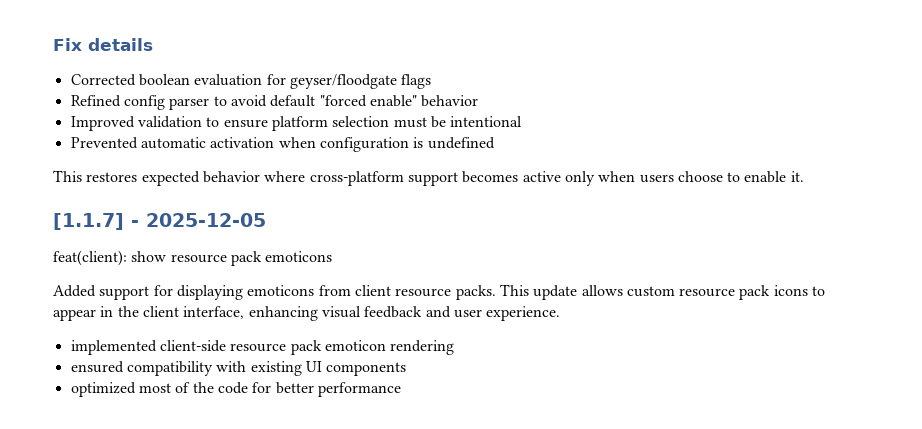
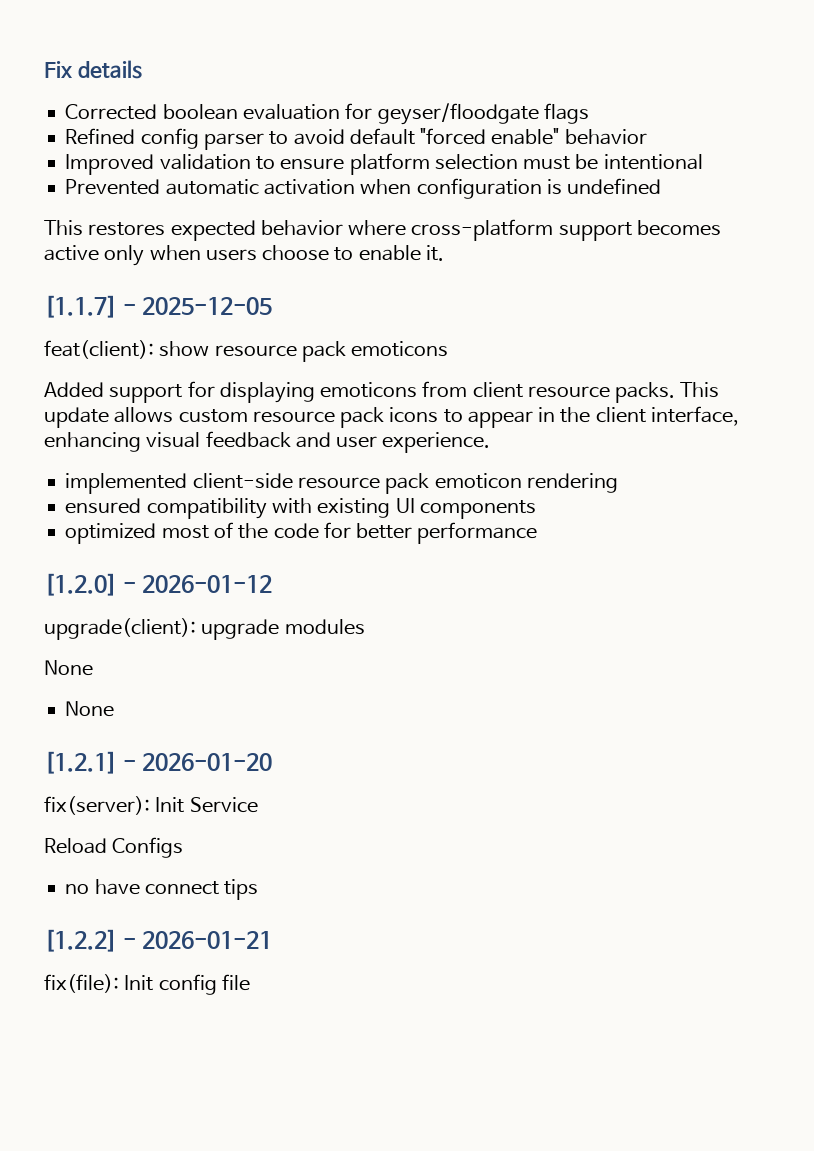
+ [1.2.0] - 2026-01-12
+ upgrade(client): upgrade modules
+ None
+ None
+ [1.2.1] - 2026-01-20
+ fix(server): Init Service
+ Reload Configs
+ no have connect tips
+ [1.2.2] - 2026-01-21
+ fix(file): Init config file

